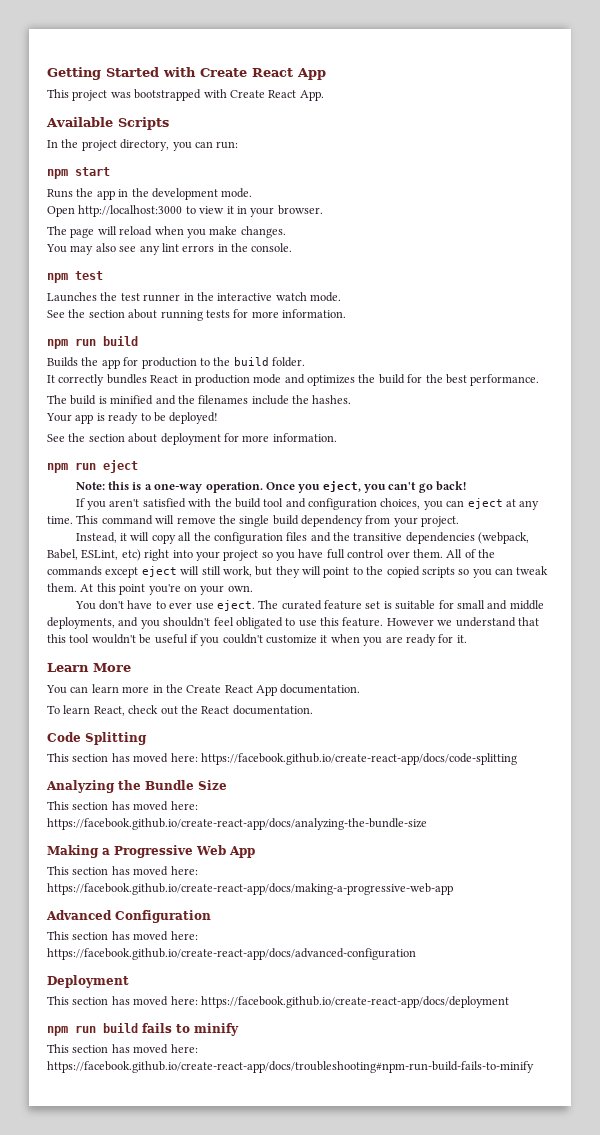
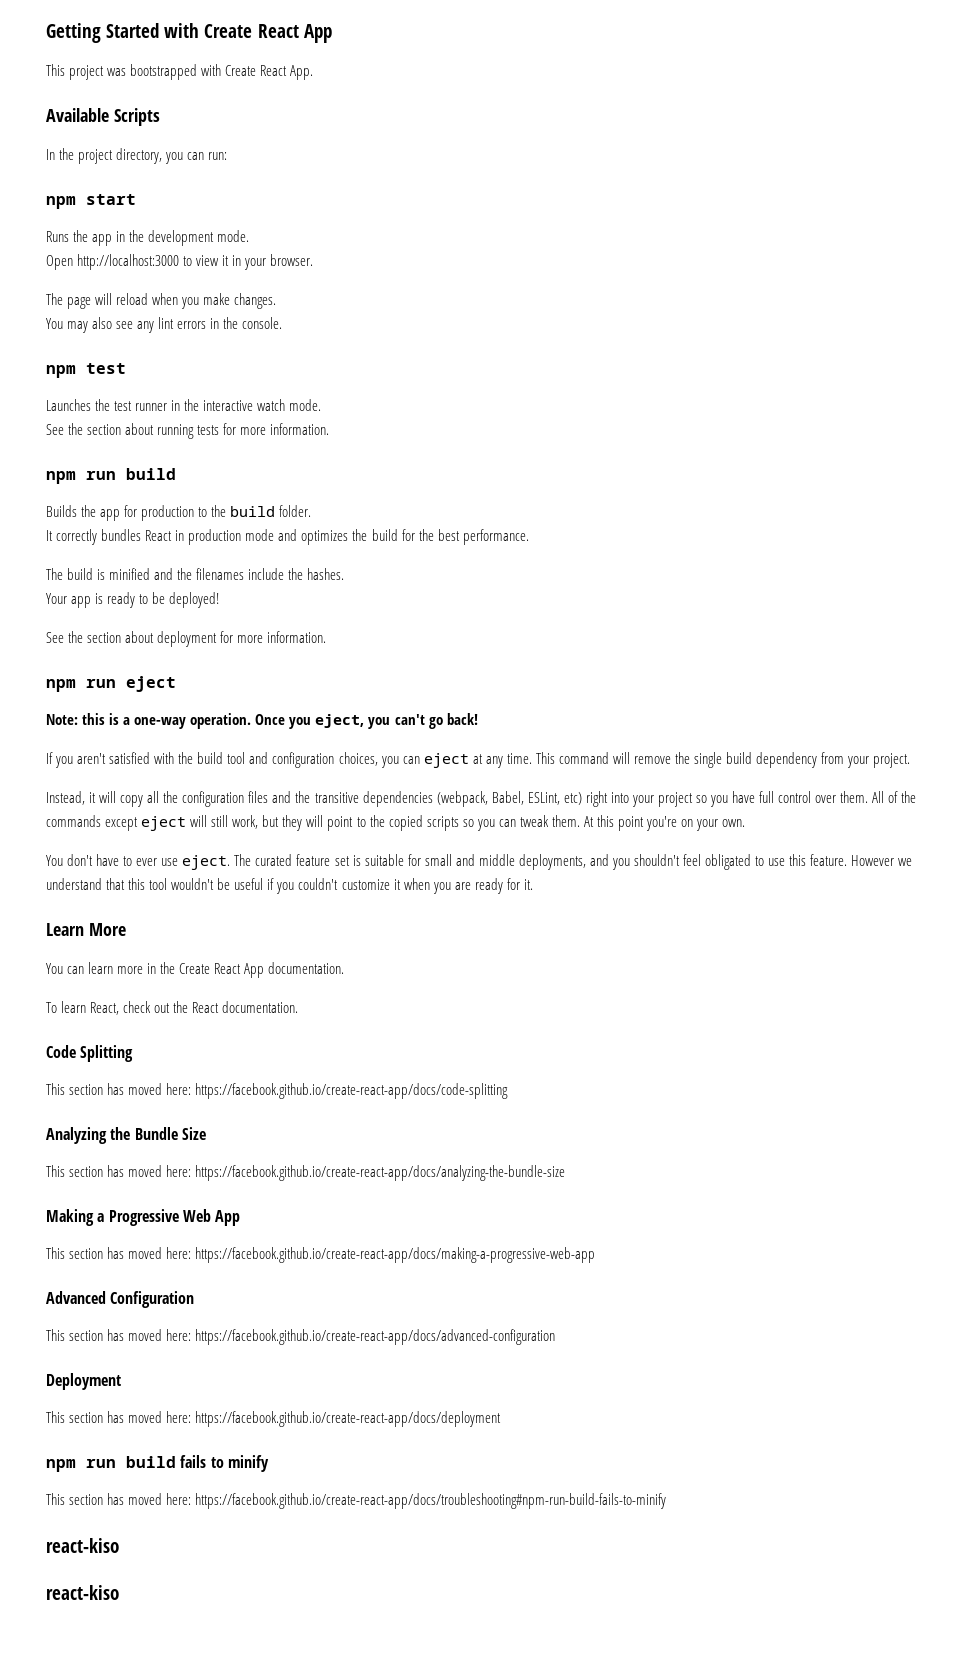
  This section has moved here: https://facebook.github.io/create-react-app/docs/troubleshooting#npm-run-build-fails-to-minify
+ react-kiso
+ react-kiso

